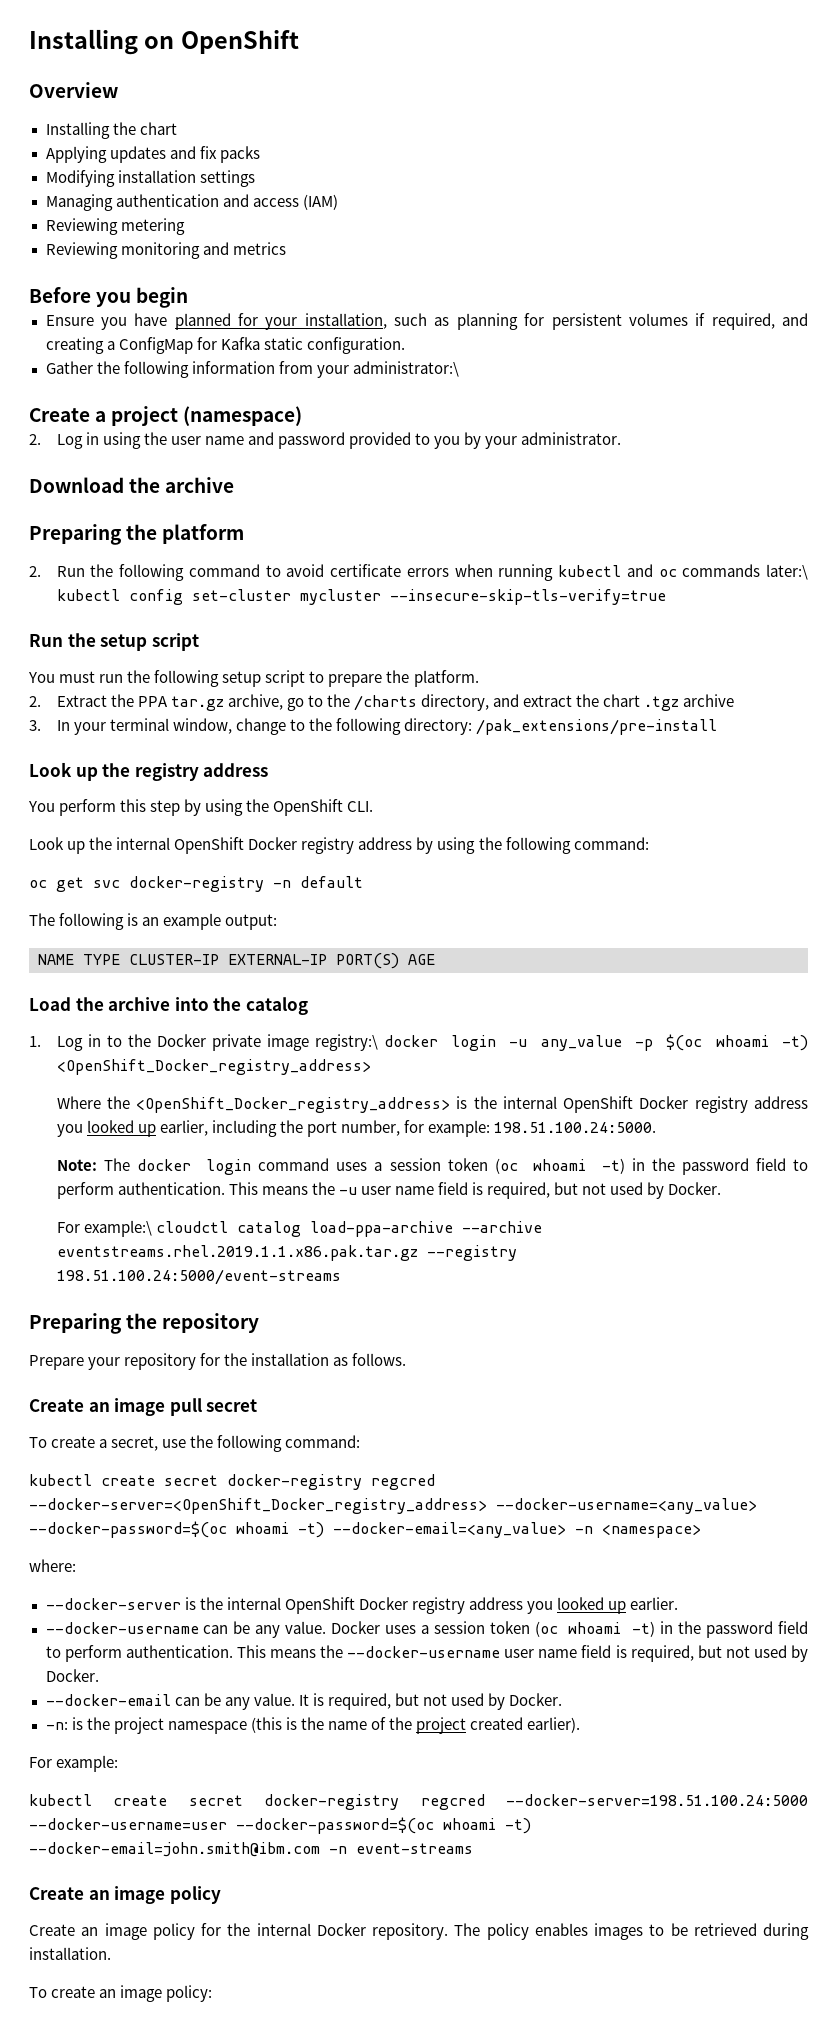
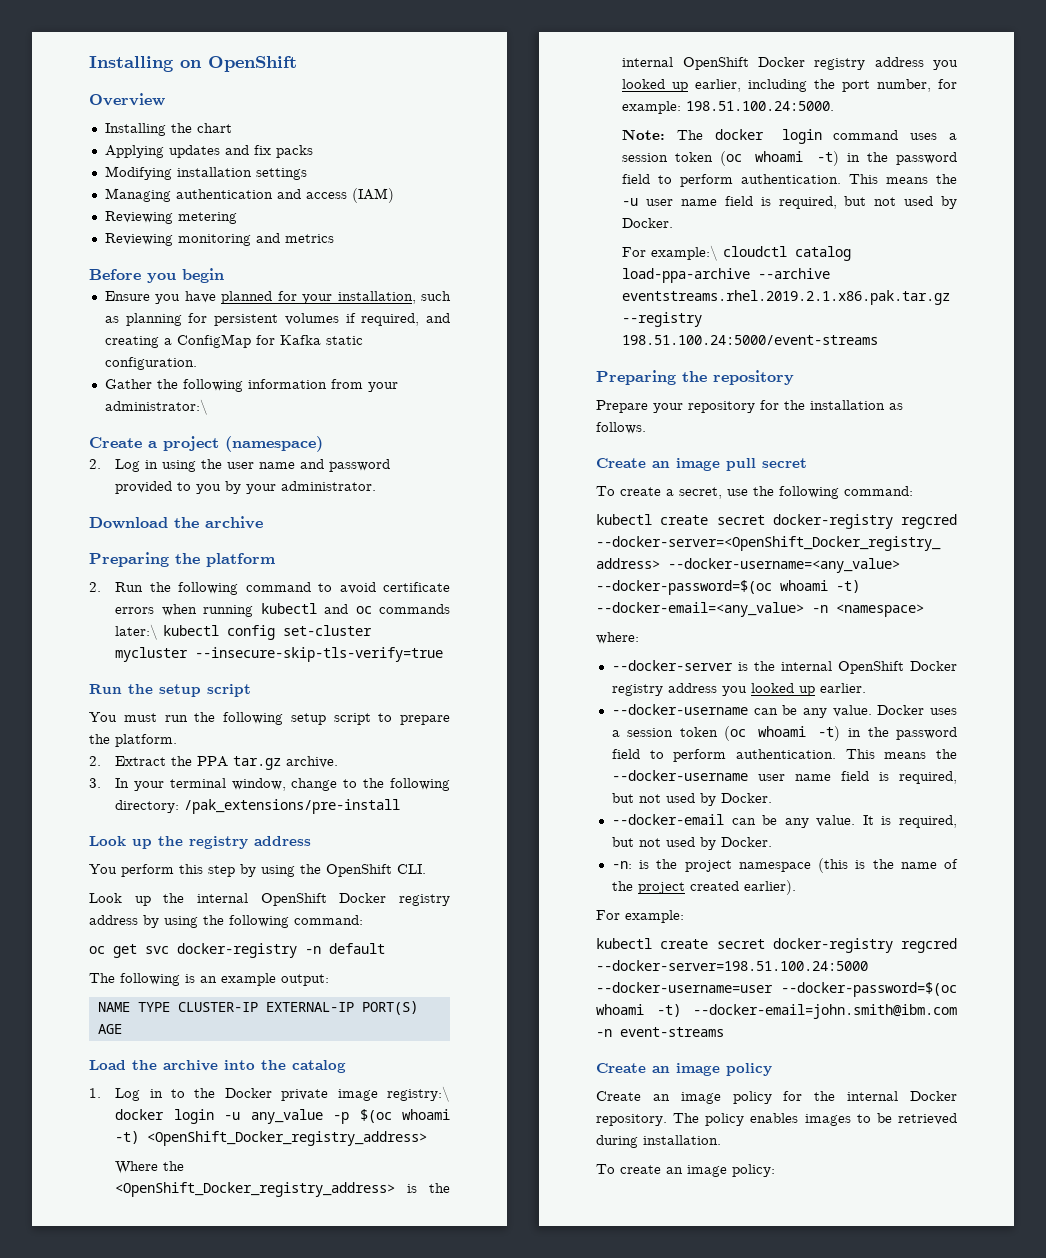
- 2. Extract the PPA tar.gz archive, go to the /charts directory, and extract the chart .tgz archive
+ 2. Extract the PPA tar.gz archive.
- For example:\ cloudctl catalog load-ppa-archive --archive eventstreams.rhel.2019.1.1.x86.pak.tar.gz --registry 198.51.100.24:5000/event-streams
+ For example:\ cloudctl catalog load-ppa-archive --archive eventstreams.rhel.2019.2.1.x86.pak.tar.gz --registry 198.51.100.24:5000/event-streams

